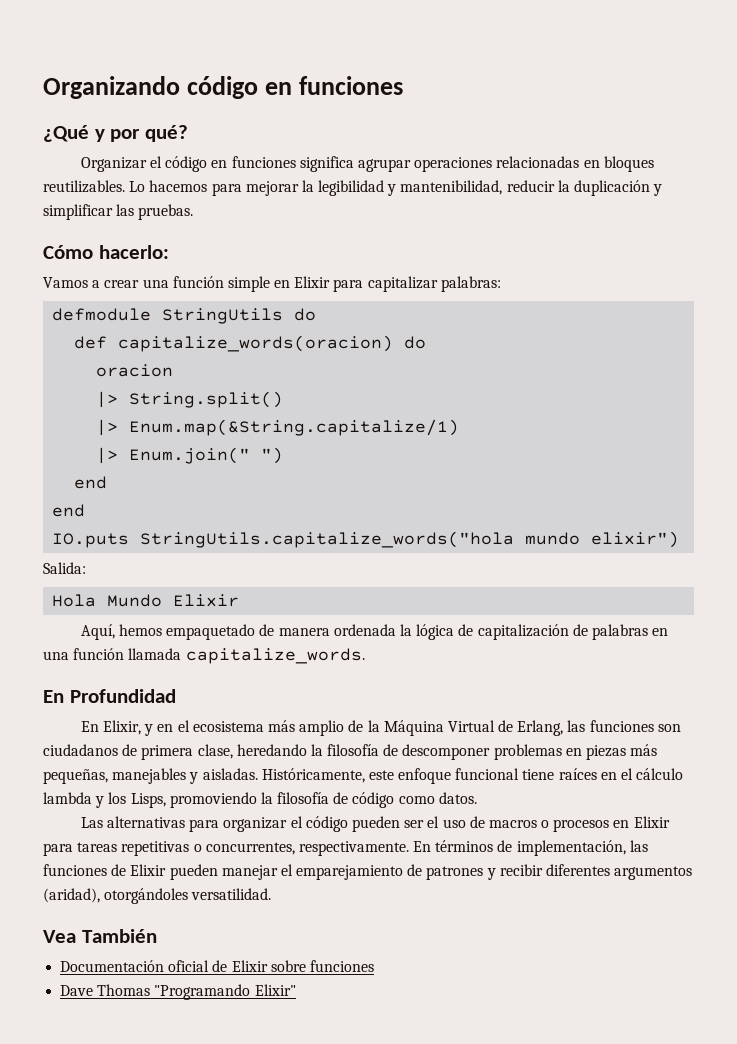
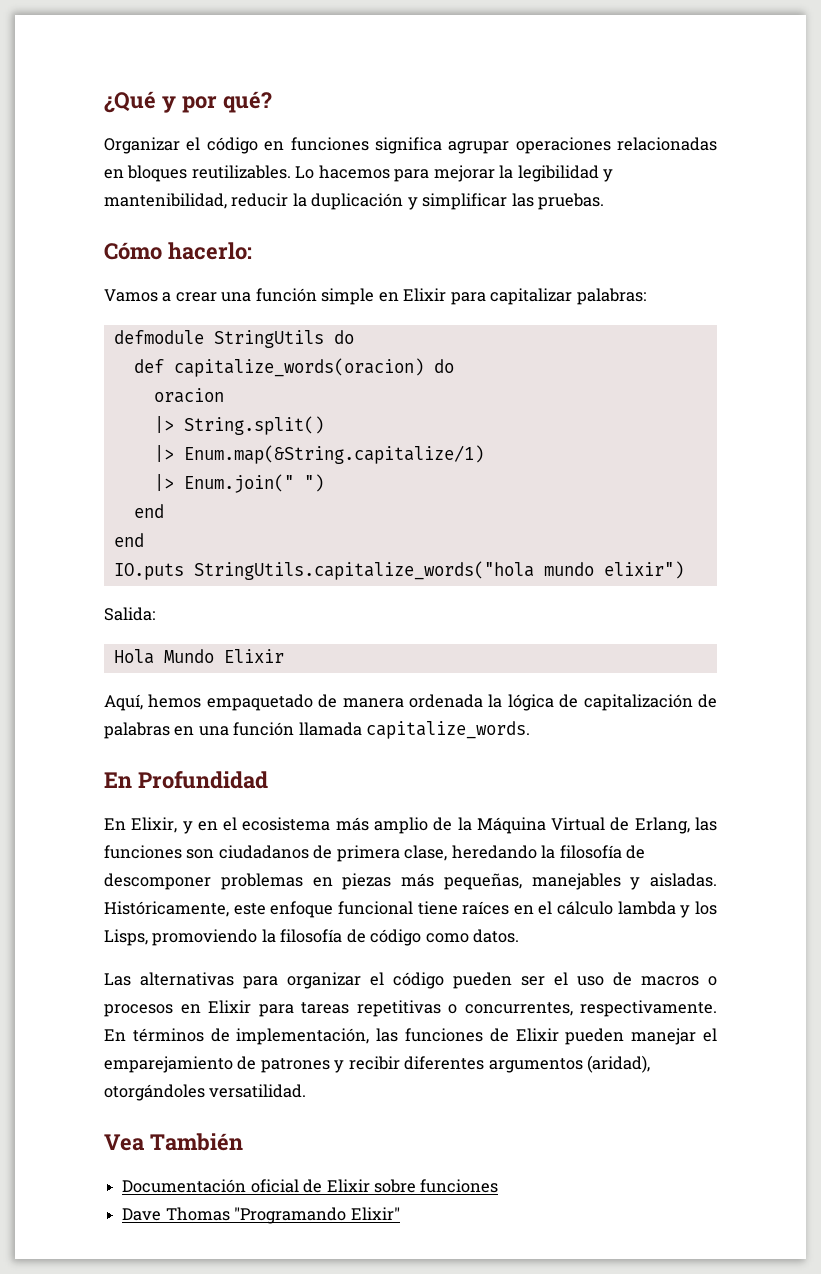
- Organizando código en funciones

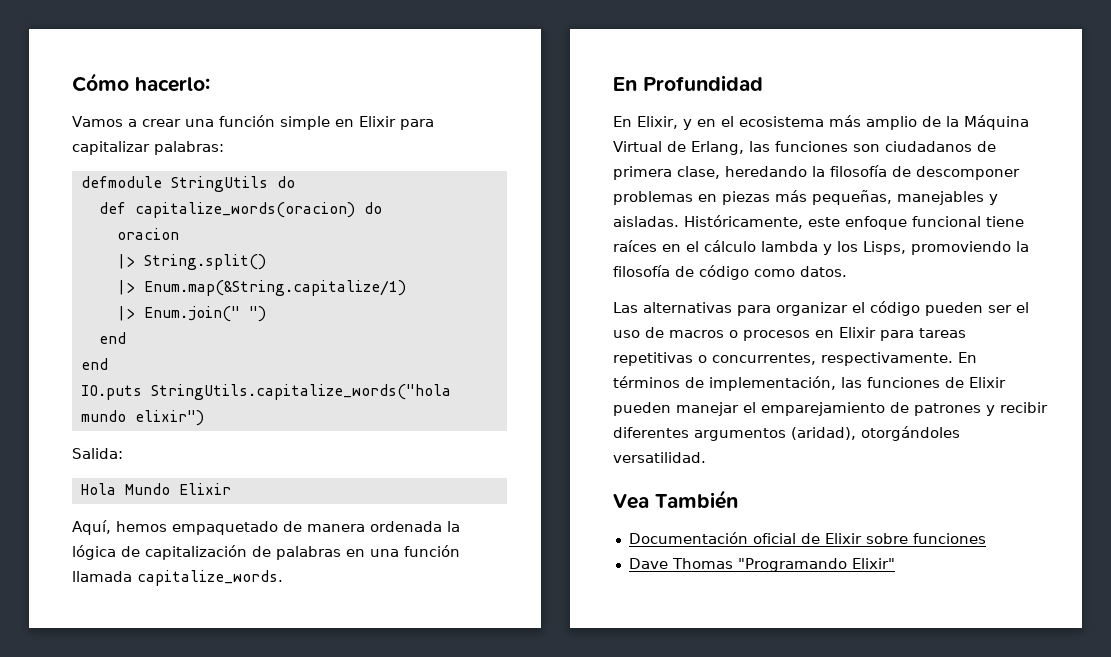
- ¿Qué y por qué?
- Organizar el código en funciones significa agrupar operaciones relacionadas en bloques reutilizables. Lo hacemos para mejorar la legibilidad y mantenibilidad, reducir la duplicación y simplificar las pruebas.

